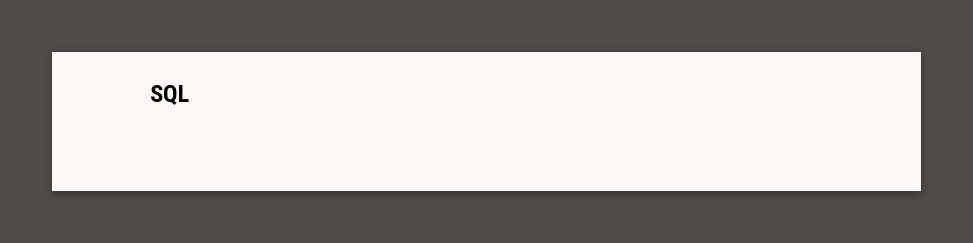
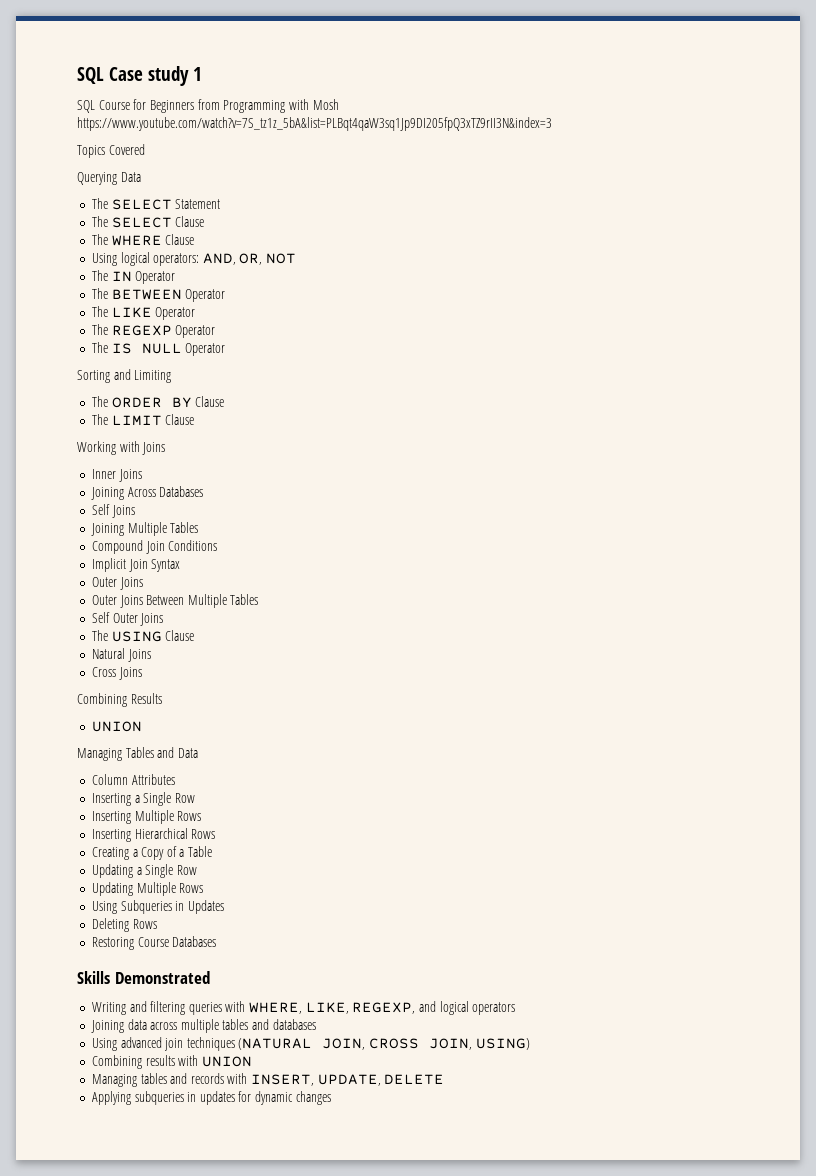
- SQL
+ SQL Case study 1
+ SQL Course for Beginners from Programming with Mosh https://www.youtube.com/watch?v=7S_tz1z_5bA&list=PLBqt4qaW3sq1Jp9DI205fpQ3xTZ9rII3N&index=3
+ Topics Covered
+ Querying Data
+ The SELECT Statement
+ The SELECT Clause
+ The WHERE Clause
+ Using logical operators: AND, OR, NOT
+ The IN Operator
+ The BETWEEN Operator
+ The LIKE Operator
+ The REGEXP Operator
+ The IS NULL Operator
+ Sorting and Limiting
+ The ORDER BY Clause
+ The LIMIT Clause
+ Working with Joins
+ Inner Joins
+ Joining Across Databases
+ Self Joins
+ Joining Multiple Tables
+ Compound Join Conditions
+ Implicit Join Syntax
+ Outer Joins
+ Outer Joins Between Multiple Tables
+ Self Outer Joins
+ The USING Clause
+ Natural Joins
+ Cross Joins
+ Combining Results
+ UNION
+ Managing Tables and Data
+ Column Attributes
+ Inserting a Single Row
+ Inserting Multiple Rows
+ Inserting Hierarchical Rows
+ Creating a Copy of a Table
+ Updating a Single Row
+ Updating Multiple Rows
+ Using Subqueries in Updates
+ Deleting Rows
+ Restoring Course Databases
+ Skills Demonstrated
+ Writing and filtering queries with WHERE, LIKE, REGEXP, and logical operators
+ Joining data across multiple tables and databases
+ Using advanced join techniques (NATURAL JOIN, CROSS JOIN, USING)
+ Combining results with UNION
+ Managing tables and records with INSERT, UPDATE, DELETE
+ Applying subqueries in updates for dynamic changes

